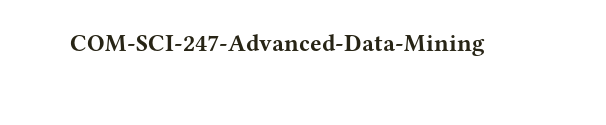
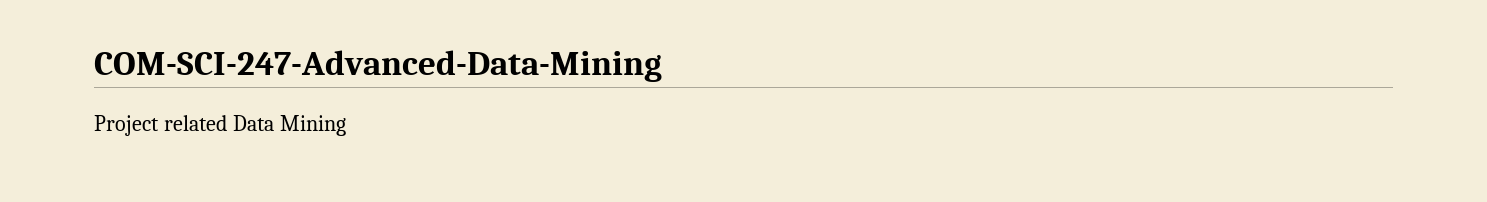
+ Project related Data Mining

